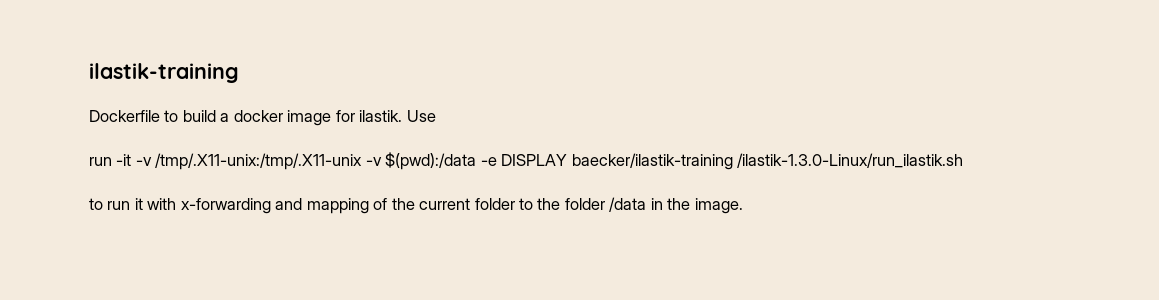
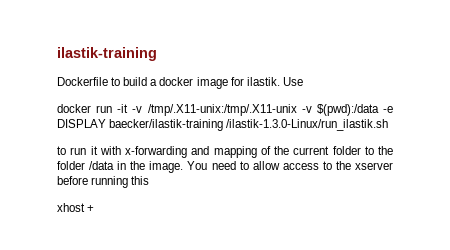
- run -it -v /tmp/.X11-unix:/tmp/.X11-unix -v $(pwd):/data -e DISPLAY baecker/ilastik-training /ilastik-1.3.0-Linux/run_ilastik.sh
+ docker run -it -v /tmp/.X11-unix:/tmp/.X11-unix -v $(pwd):/data -e DISPLAY baecker/ilastik-training /ilastik-1.3.0-Linux/run_ilastik.sh
+ You need to allow access to the xserver before running this
+ xhost +

